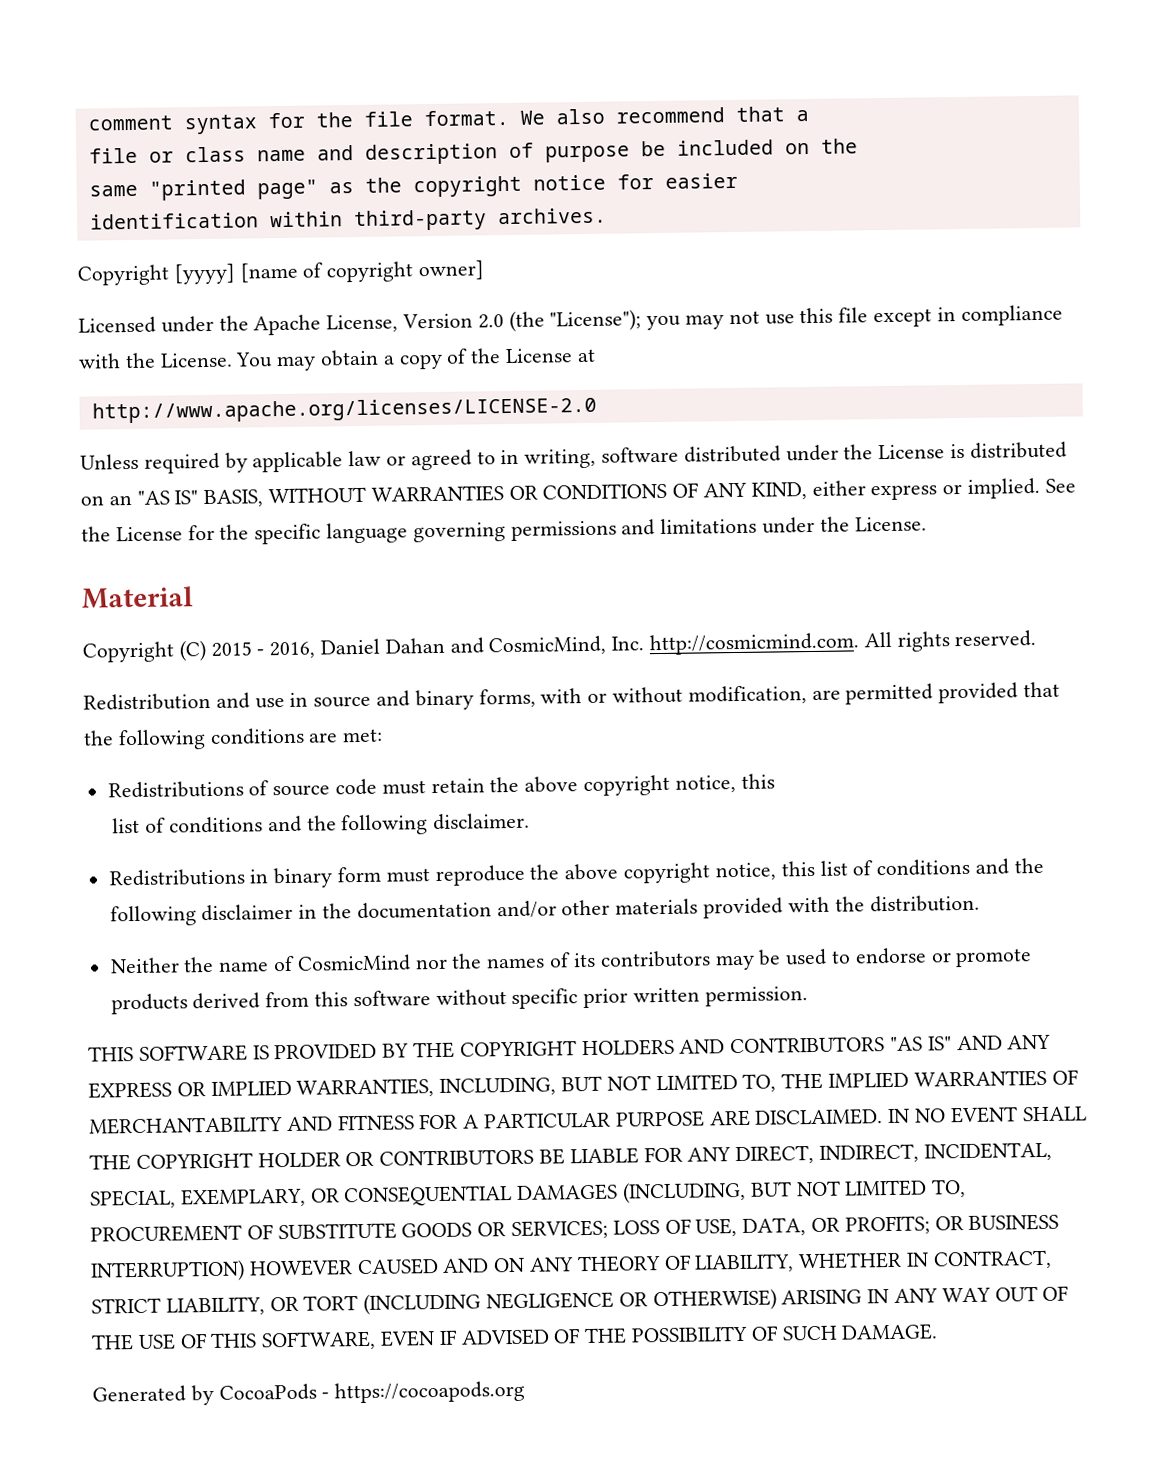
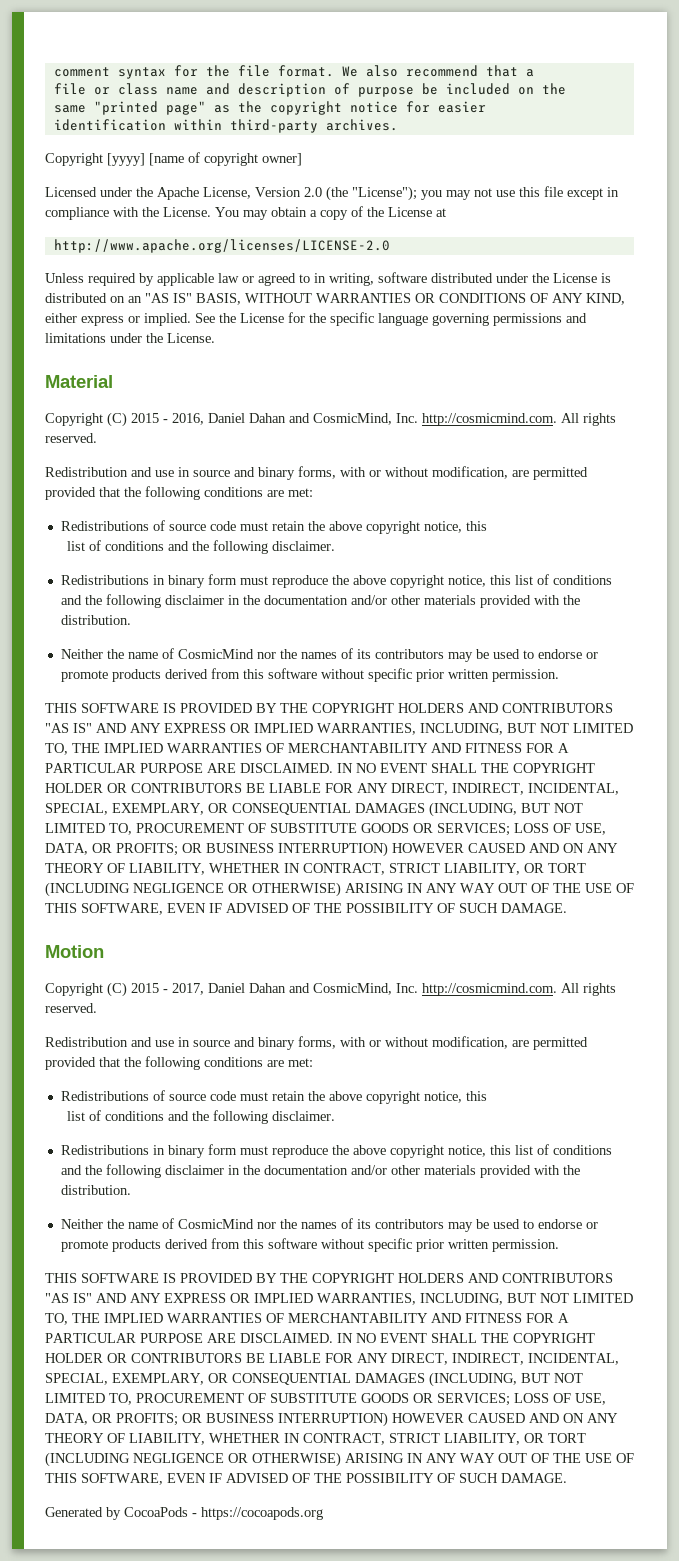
+ Motion
+ Copyright (C) 2015 - 2017, Daniel Dahan and CosmicMind, Inc. http://cosmicmind.com. All rights reserved.
+ Redistribution and use in source and binary forms, with or without modification, are permitted provided that the following conditions are met:
+ Redistributions of source code must retain the above copyright notice, this
+ list of conditions and the following disclaimer.
+ Redistributions in binary form must reproduce the above copyright notice, this list of conditions and the following disclaimer in the documentation and/or other materials provided with the distribution.
+ Neither the name of CosmicMind nor the names of its contributors may be used to endorse or promote products derived from this software without specific prior written permission.
+ THIS SOFTWARE IS PROVIDED BY THE COPYRIGHT HOLDERS AND CONTRIBUTORS "AS IS" AND ANY EXPRESS OR IMPLIED WARRANTIES, INCLUDING, BUT NOT LIMITED TO, THE IMPLIED WARRANTIES OF MERCHANTABILITY AND FITNESS FOR A PARTICULAR PURPOSE ARE DISCLAIMED. IN NO EVENT SHALL THE COPYRIGHT HOLDER OR CONTRIBUTORS BE LIABLE FOR ANY DIRECT, INDIRECT, INCIDENTAL, SPECIAL, EXEMPLARY, OR CONSEQUENTIAL DAMAGES (INCLUDING, BUT NOT LIMITED TO, PROCUREMENT OF SUBSTITUTE GOODS OR SERVICES; LOSS OF USE, DATA, OR PROFITS; OR BUSINESS INTERRUPTION) HOWEVER CAUSED AND ON ANY THEORY OF LIABILITY, WHETHER IN CONTRACT, STRICT LIABILITY, OR TORT (INCLUDING NEGLIGENCE OR OTHERWISE) ARISING IN ANY WAY OUT OF THE USE OF THIS SOFTWARE, EVEN IF ADVISED OF THE POSSIBILITY OF SUCH DAMAGE.

